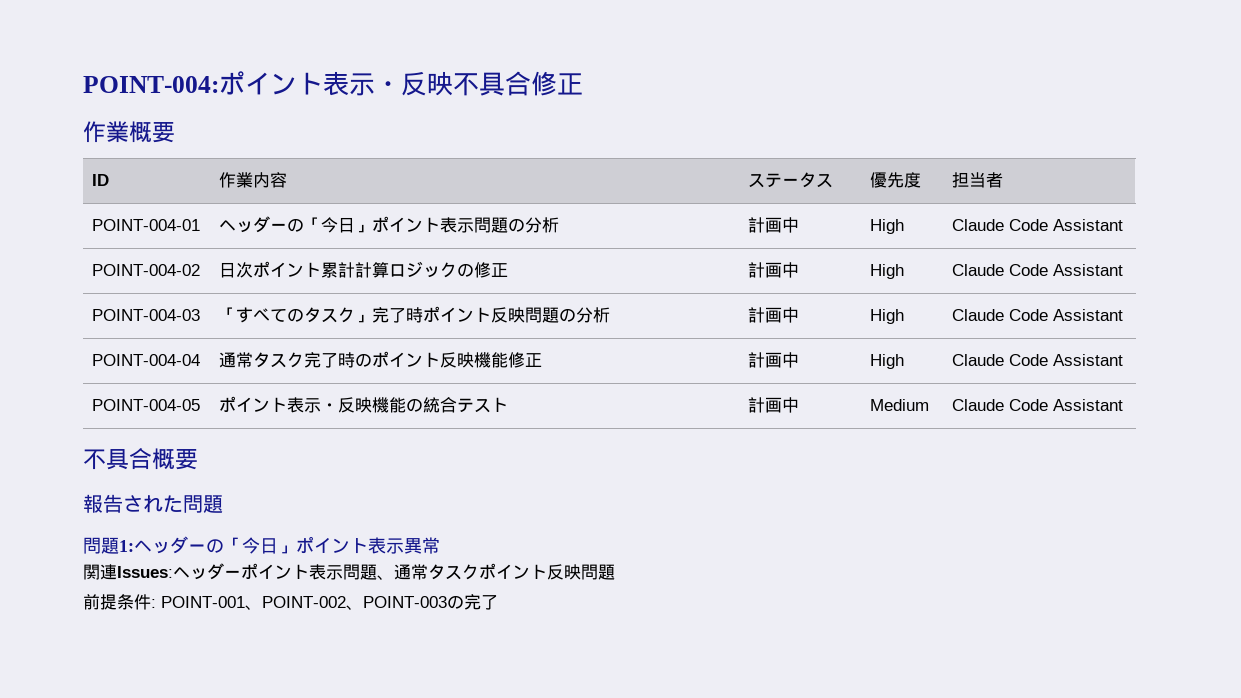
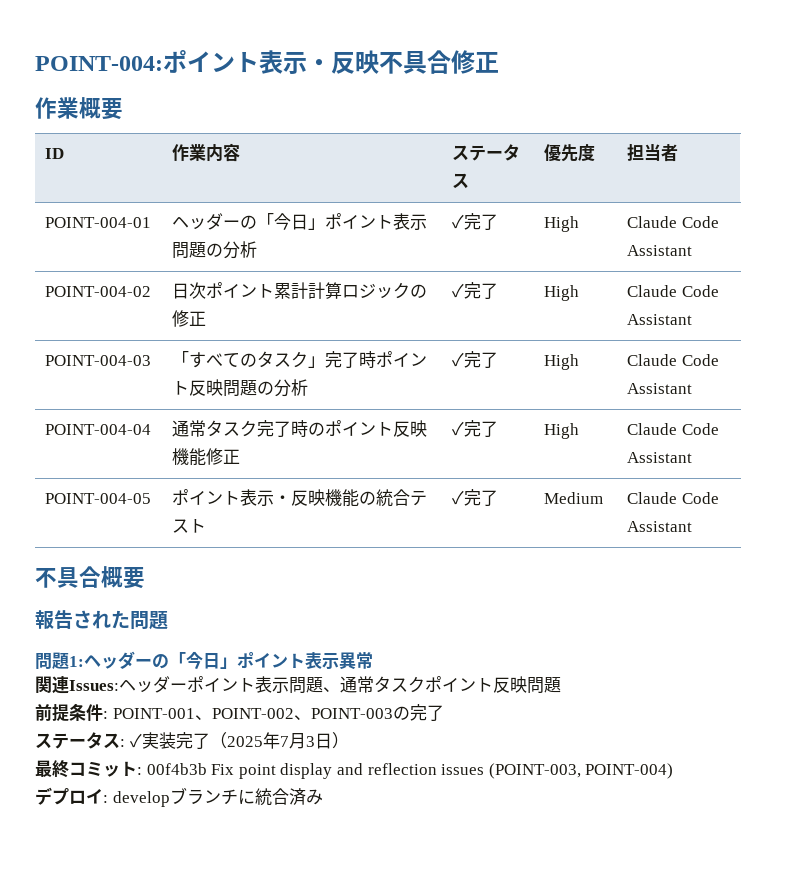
- POINT-004-01 | ヘッダーの「今日」ポイント表示問題の分析 | 計画中 | High | Claude Code Assistant
+ POINT-004-01 | ヘッダーの「今日」ポイント表示問題の分析 | ✓完了 | High | Claude Code Assistant
- POINT-004-02 | 日次ポイント累計計算ロジックの修正 | 計画中 | High | Claude Code Assistant
+ POINT-004-02 | 日次ポイント累計計算ロジックの修正 | ✓完了 | High | Claude Code Assistant
- POINT-004-03 | 「すべてのタスク」完了時ポイント反映問題の分析 | 計画中 | High | Claude Code Assistant
+ POINT-004-03 | 「すべてのタスク」完了時ポイント反映問題の分析 | ✓完了 | High | Claude Code Assistant
- POINT-004-04 | 通常タスク完了時のポイント反映機能修正 | 計画中 | High | Claude Code Assistant
+ POINT-004-04 | 通常タスク完了時のポイント反映機能修正 | ✓完了 | High | Claude Code Assistant
- POINT-004-05 | ポイント表示・反映機能の統合テスト | 計画中 | Medium | Claude Code Assistant
+ POINT-004-05 | ポイント表示・反映機能の統合テスト | ✓完了 | Medium | Claude Code Assistant
+ ステータス: ✓実装完了（2025年7月3日）
+ 最終コミット: 00f4b3b Fix point display and reflection issues (POINT-003, POINT-004)
+ デプロイ: developブランチに統合済み

